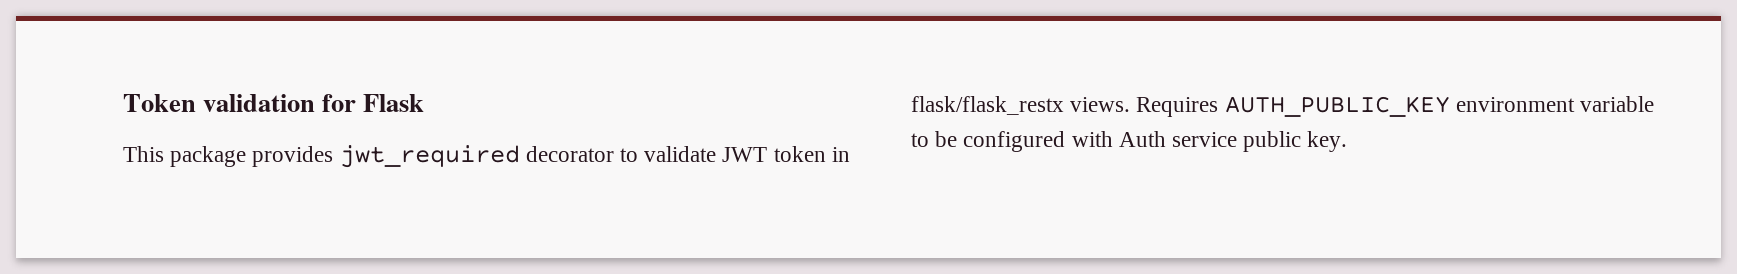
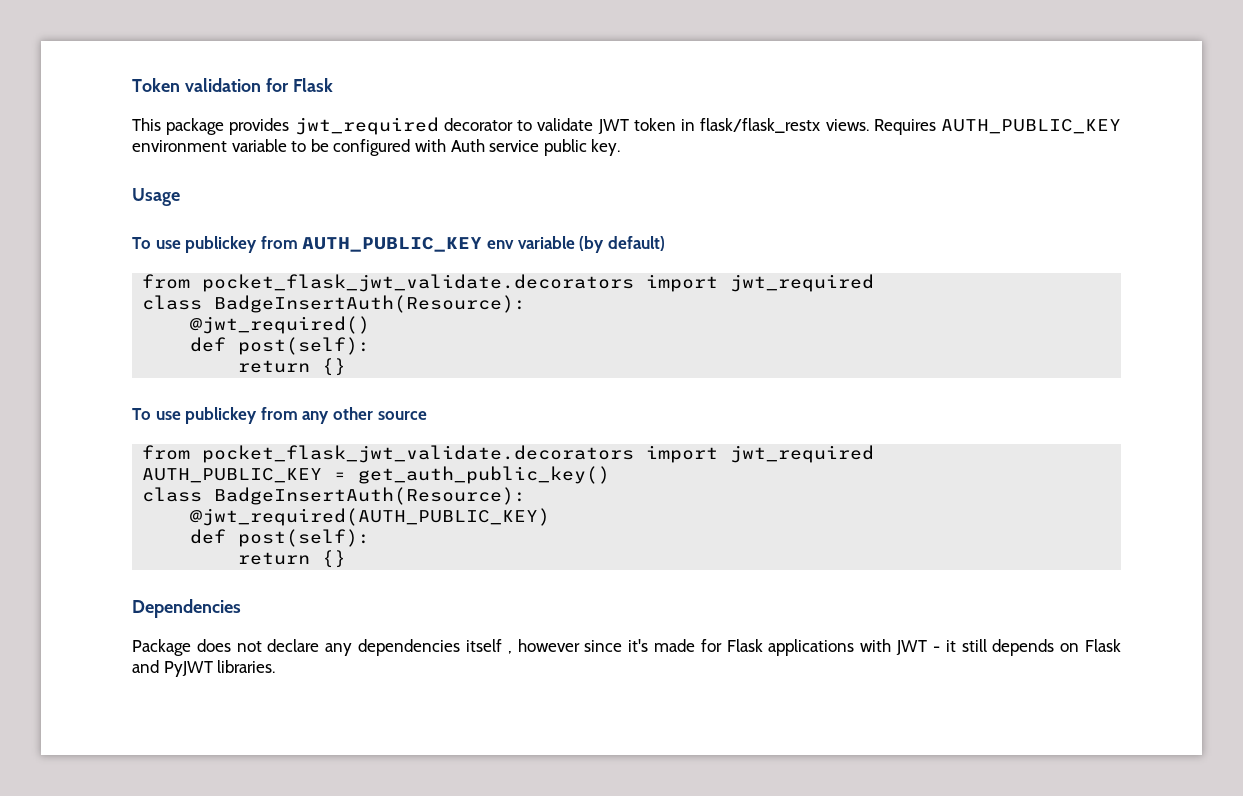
+ Usage
+ To use publickey from AUTH_PUBLIC_KEY env variable (by default)
+ from pocket_flask_jwt_validate.decorators import jwt_required
+ class BadgeInsertAuth(Resource):
+ @jwt_required()
+ def post(self):
+ return {}
+ To use publickey from any other source
+ from pocket_flask_jwt_validate.decorators import jwt_required
+ AUTH_PUBLIC_KEY = get_auth_public_key()
+ class BadgeInsertAuth(Resource):
+ @jwt_required(AUTH_PUBLIC_KEY)
+ def post(self):
+ return {}
+ Dependencies
+ Package does not declare any dependencies itself , however since it's made for Flask applications with JWT - it still depends on Flask and PyJWT libraries.

